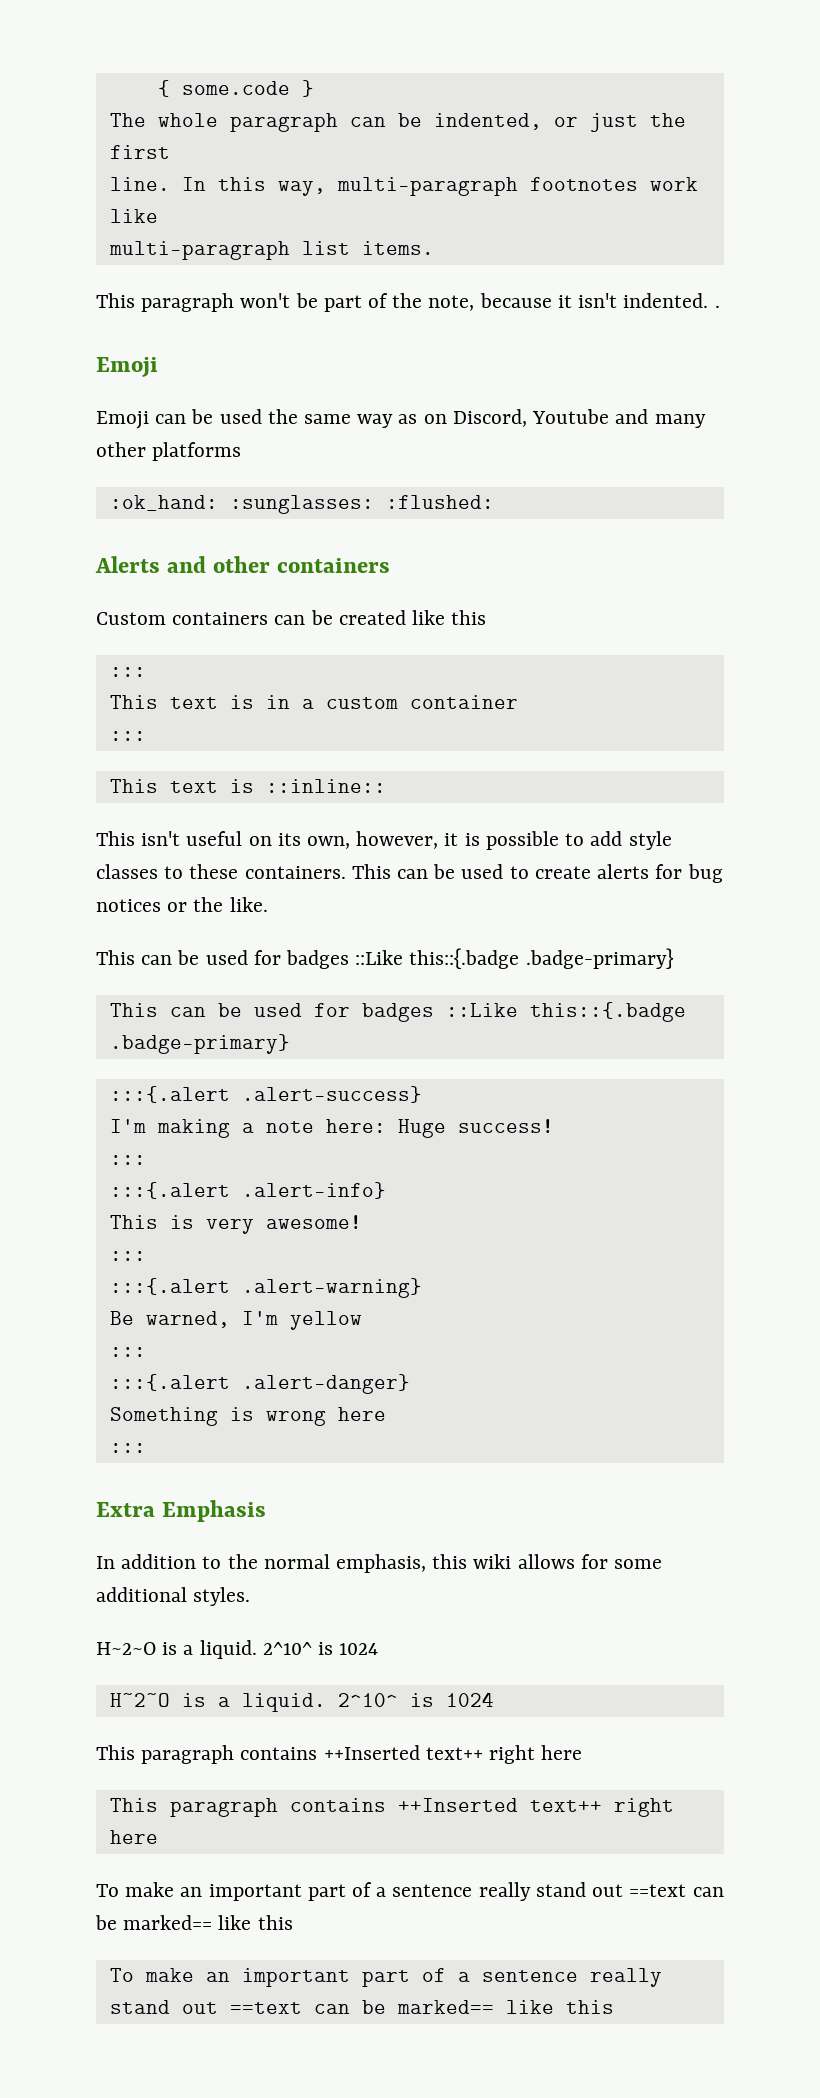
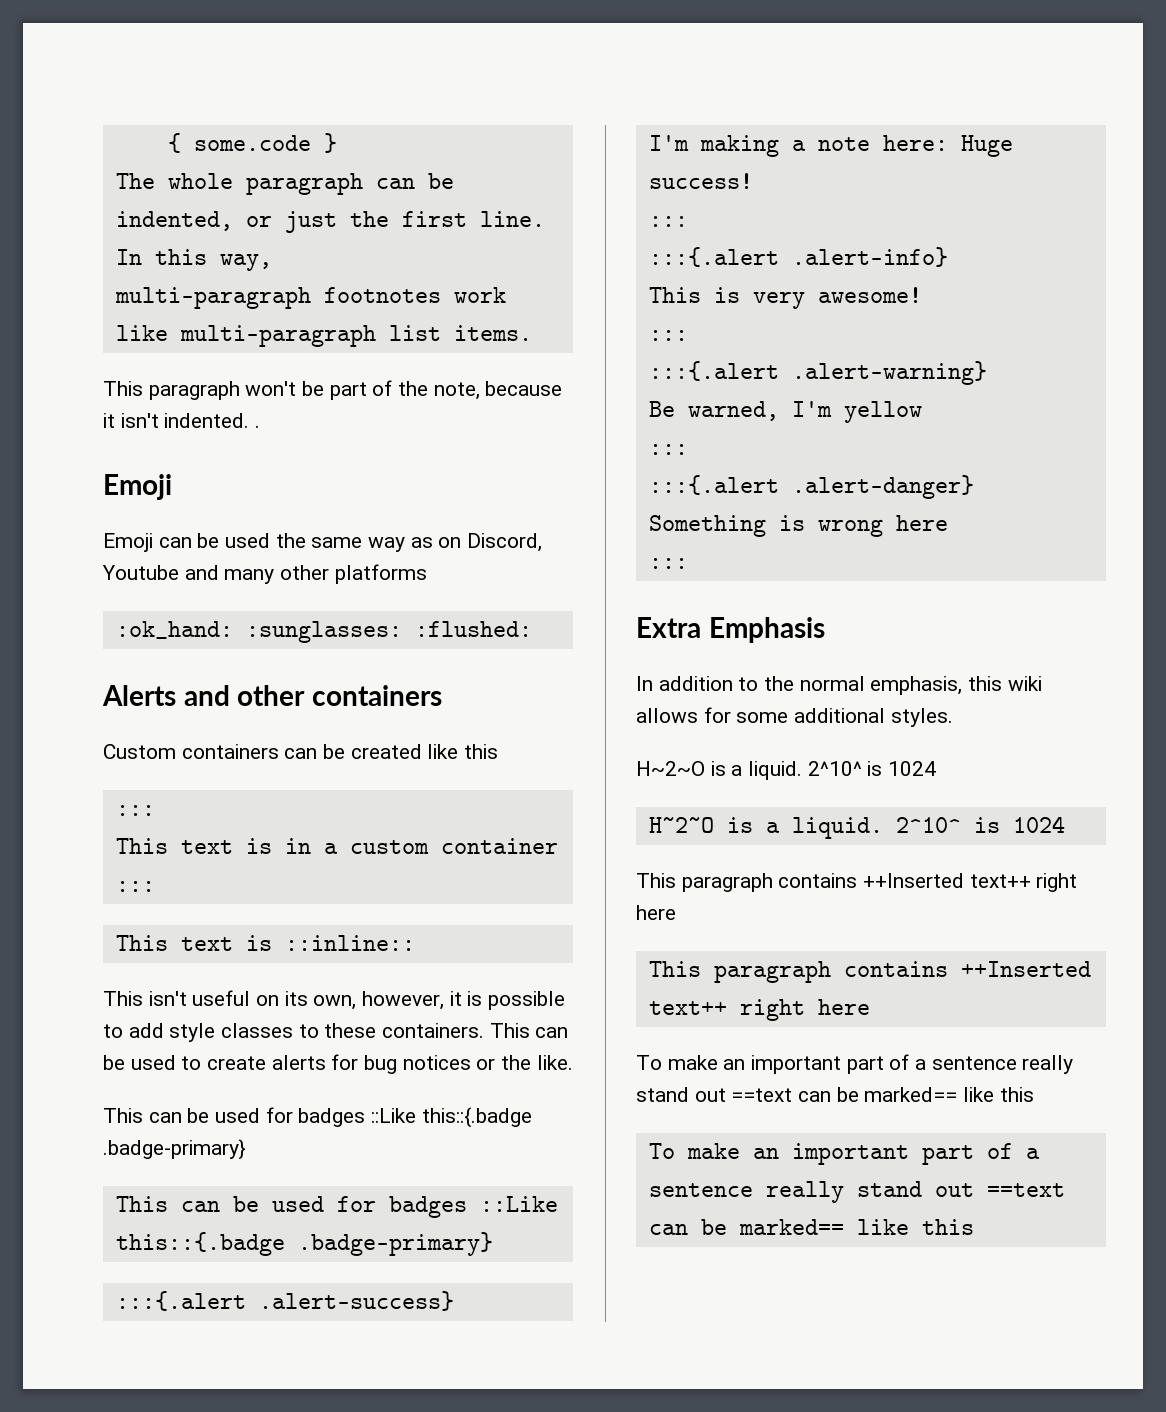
- The whole paragraph can be indented, or just the first
- line.
+ The whole paragraph can be indented, or just the first line.
- In this way, multi-paragraph footnotes work like
- multi-paragraph list items.
+ In this way,
+ multi-paragraph footnotes work like multi-paragraph list items.

